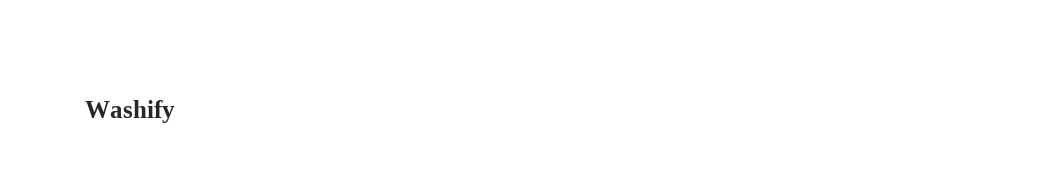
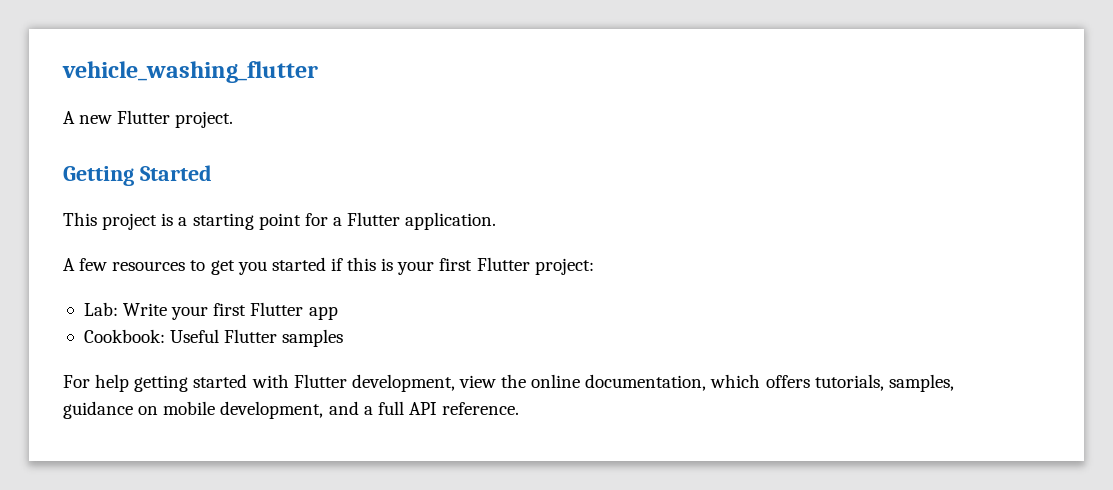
- Washify
+ vehicle_washing_flutter
+ A new Flutter project.
+ Getting Started
+ This project is a starting point for a Flutter application.
+ A few resources to get you started if this is your first Flutter project:
+ Lab: Write your first Flutter app
+ Cookbook: Useful Flutter samples
+ For help getting started with Flutter development, view the online documentation, which offers tutorials, samples, guidance on mobile development, and a full API reference.

